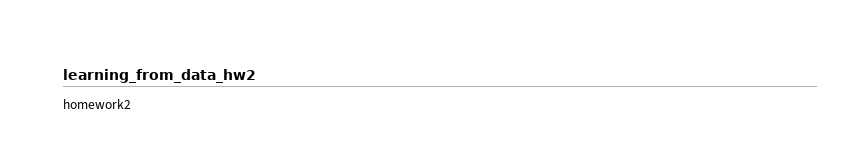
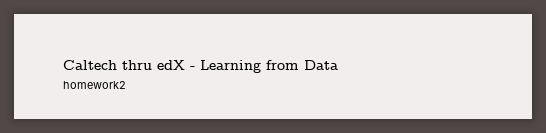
- learning_from_data_hw2
+ Caltech thru edX - Learning from Data

